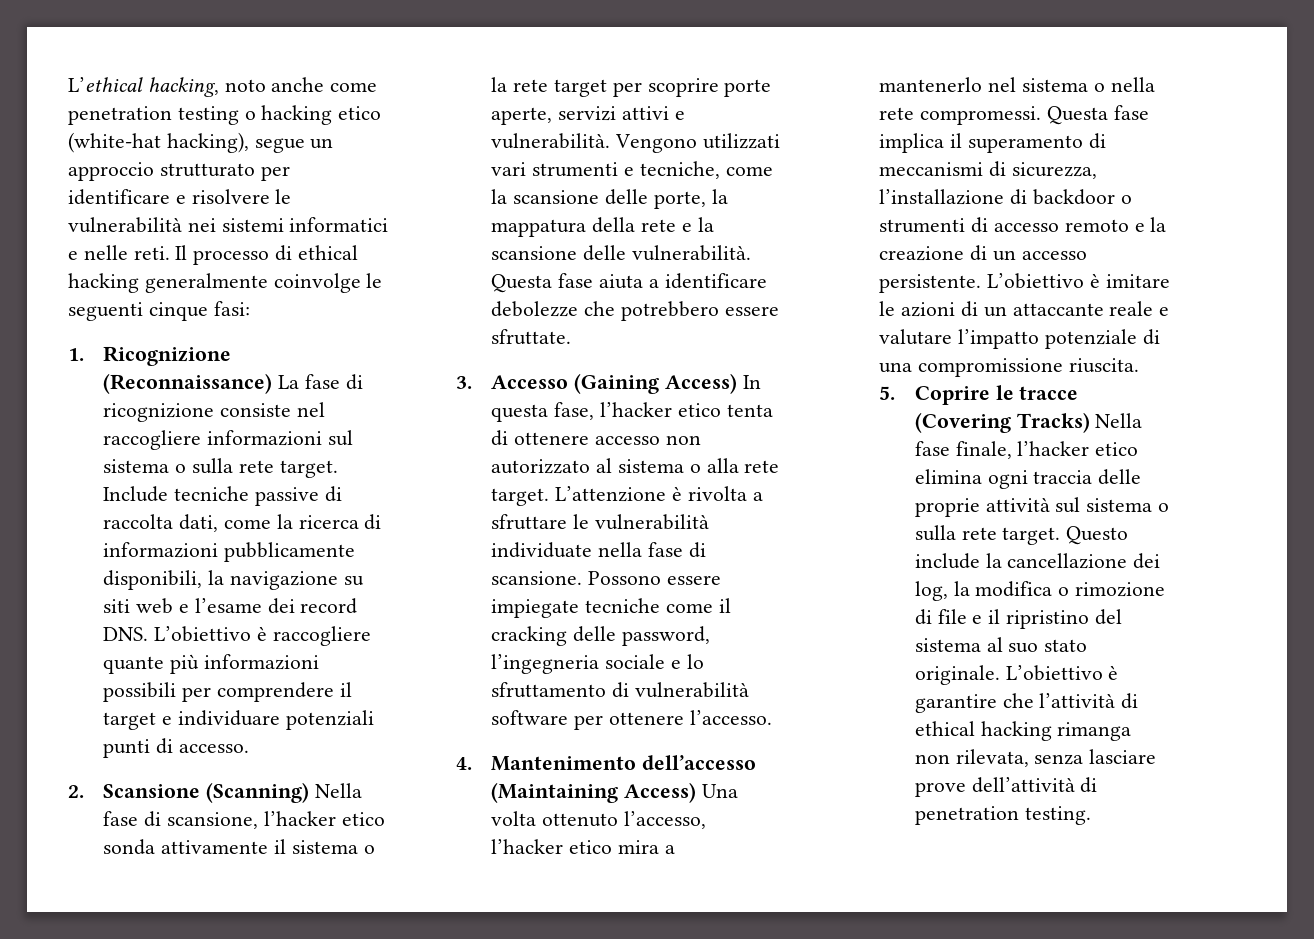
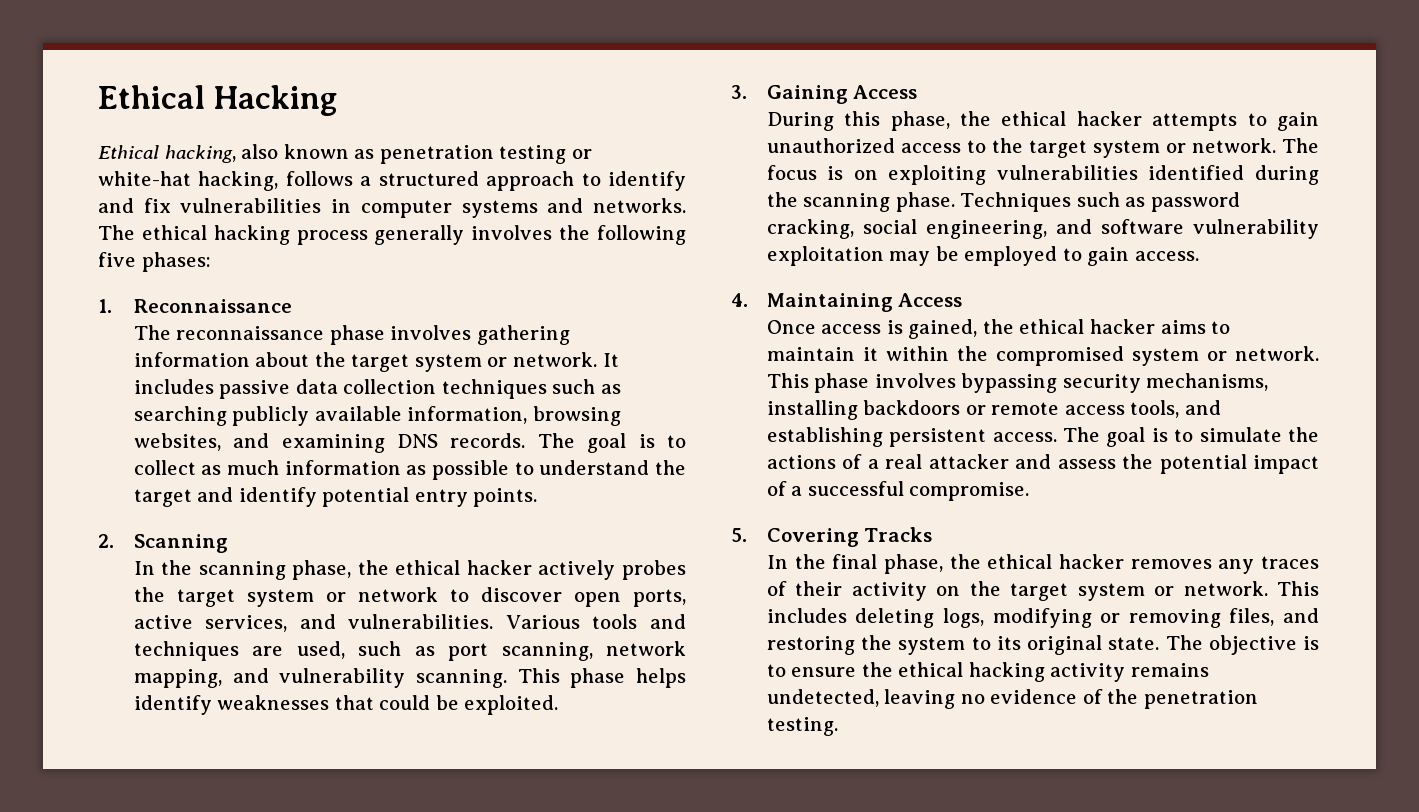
- L’ethical hacking, noto anche come penetration testing o hacking etico (white-hat hacking), segue un approccio strutturato per identificare e risolvere le vulnerabilità nei sistemi informatici e nelle reti. Il processo di ethical hacking generalmente coinvolge le seguenti cinque fasi:
- 1. Ricognizione (Reconnaissance) La fase di ricognizione consiste nel raccogliere informazioni sul sistema o sulla rete target. Include tecniche passive di raccolta dati, come la ricerca di informazioni pubblicamente disponibili, la navigazione su siti web e l’esame dei record DNS. L’obiettivo è raccogliere quante più informazioni possibili per comprendere il target e individuare potenziali punti di accesso.
- 2. Scansione (Scanning) Nella fase di scansione, l’hacker etico sonda attivamente il sistema o la rete target per scoprire porte aperte, servizi attivi e vulnerabilità. Vengono utilizzati vari strumenti e tecniche, come la scansione delle porte, la mappatura della rete e la scansione delle vulnerabilità. Questa fase aiuta a identificare debolezze che potrebbero essere sfruttate.
- 3. Accesso (Gaining Access) In questa fase, l’hacker etico tenta di ottenere accesso non autorizzato al sistema o alla rete target. L’attenzione è rivolta a sfruttare le vulnerabilità individuate nella fase di scansione. Possono essere impiegate tecniche come il cracking delle password, l’ingegneria sociale e lo sfruttamento di vulnerabilità software per ottenere l’accesso.
- 4. Mantenimento dell’accesso (Maintaining Access) Una volta ottenuto l’accesso, l’hacker etico mira a mantenerlo nel sistema o nella rete compromessi. Questa fase implica il superamento di meccanismi di sicurezza, l’installazione di backdoor o strumenti di accesso remoto e la creazione di un accesso persistente. L’obiettivo è imitare le azioni di un attaccante reale e valutare l’impatto potenziale di una compromissione riuscita.
- 5. Coprire le tracce (Covering Tracks) Nella fase finale, l’hacker etico elimina ogni traccia delle proprie attività sul sistema o sulla rete target. Questo include la cancellazione dei log, la modifica o rimozione di file e il ripristino del sistema al suo stato originale. L’obiettivo è garantire che l’attività di ethical hacking rimanga non rilevata, senza lasciare prove dell’attività di penetration testing.
+ Ethical Hacking
+ Ethical hacking, also known as penetration testing or white-hat hacking, follows a structured approach to identify and fix vulnerabilities in computer systems and networks. The ethical hacking process generally involves the following five phases:
+ 1. Reconnaissance
+ The reconnaissance phase involves gathering information about the target system or network. It includes passive data collection techniques such as searching publicly available information, browsing websites, and examining DNS records. The goal is to collect as much information as possible to understand the target and identify potential entry points.
+ 2. Scanning
+ In the scanning phase, the ethical hacker actively probes the target system or network to discover open ports, active services, and vulnerabilities. Various tools and techniques are used, such as port scanning, network mapping, and vulnerability scanning. This phase helps identify weaknesses that could be exploited.
+ 3. Gaining Access
+ During this phase, the ethical hacker attempts to gain unauthorized access to the target system or network. The focus is on exploiting vulnerabilities identified during the scanning phase. Techniques such as password cracking, social engineering, and software vulnerability exploitation may be employed to gain access.
+ 4. Maintaining Access
+ Once access is gained, the ethical hacker aims to maintain it within the compromised system or network. This phase involves bypassing security mechanisms, installing backdoors or remote access tools, and establishing persistent access. The goal is to simulate the actions of a real attacker and assess the potential impact of a successful compromise.
+ 5. Covering Tracks
+ In the final phase, the ethical hacker removes any traces of their activity on the target system or network. This includes deleting logs, modifying or removing files, and restoring the system to its original state. The objective is to ensure the ethical hacking activity remains undetected, leaving no evidence of the penetration testing.

